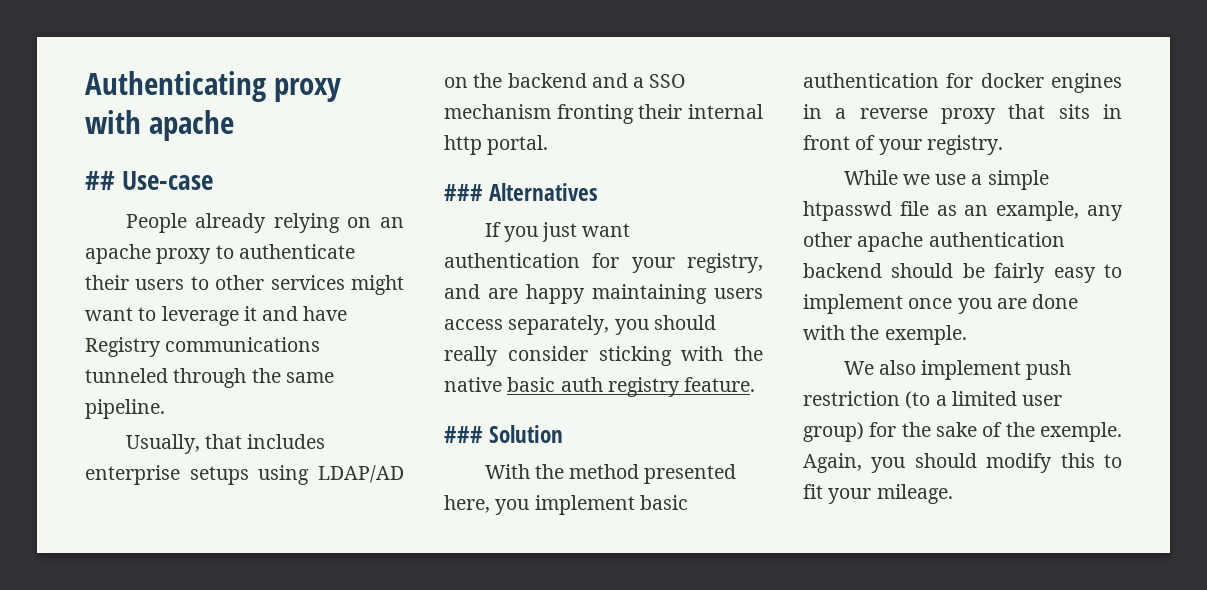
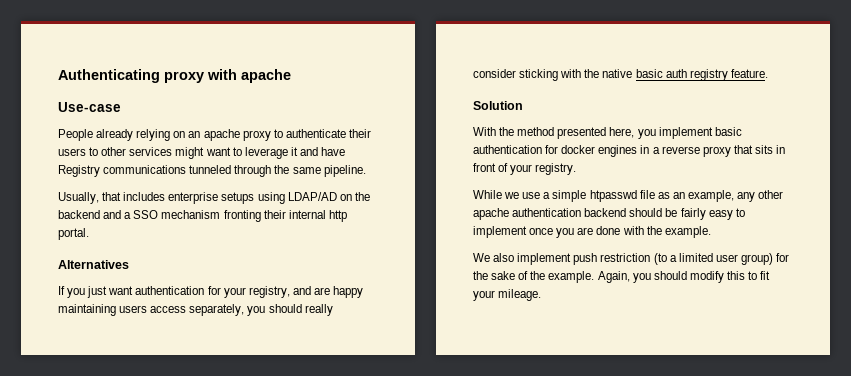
- ## Use-case
+ Use-case
- ### Alternatives
+ Alternatives
- ### Solution
+ Solution
- While we use a simple htpasswd file as an example, any other apache authentication backend should be fairly easy to implement once you are done with the exemple.
+ While we use a simple htpasswd file as an example, any other apache authentication backend should be fairly easy to implement once you are done with the example.
- We also implement push restriction (to a limited user group) for the sake of the exemple.
+ We also implement push restriction (to a limited user group) for the sake of the example.

